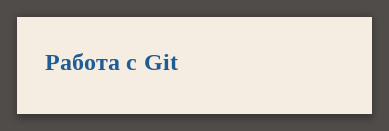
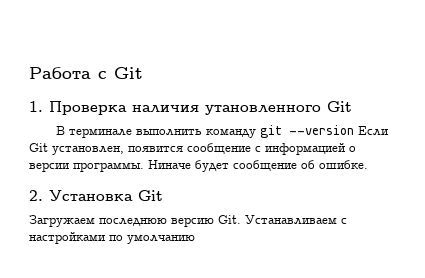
+ 1. Проверка наличия утановленного Git
+ В терминале выполнить команду git --version Если Git установлен, появится сообщение с информацией о версии программы. Ниначе будет сообщение об ошибке.
+ 2. Установка Git
+ Загружаем последнюю версию Git. Устанавливаем с настройками по умолчанию

